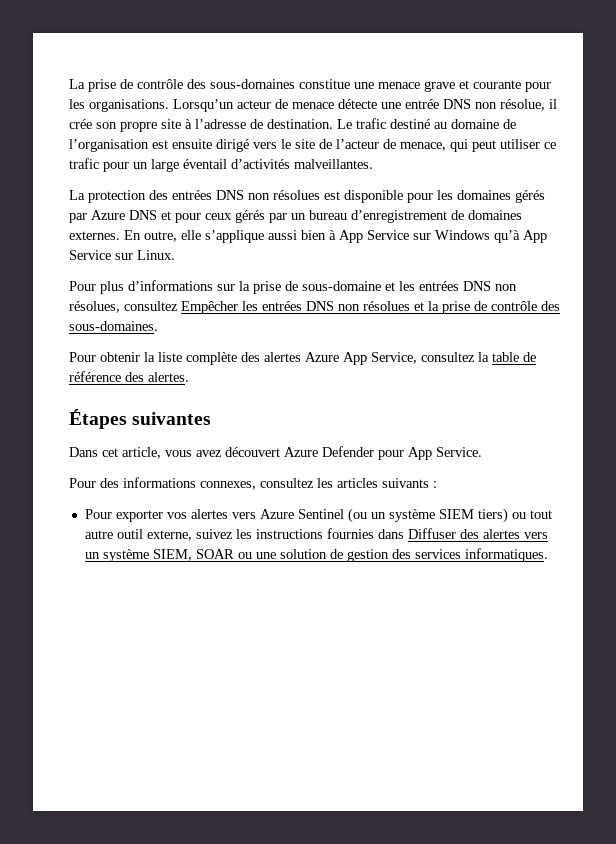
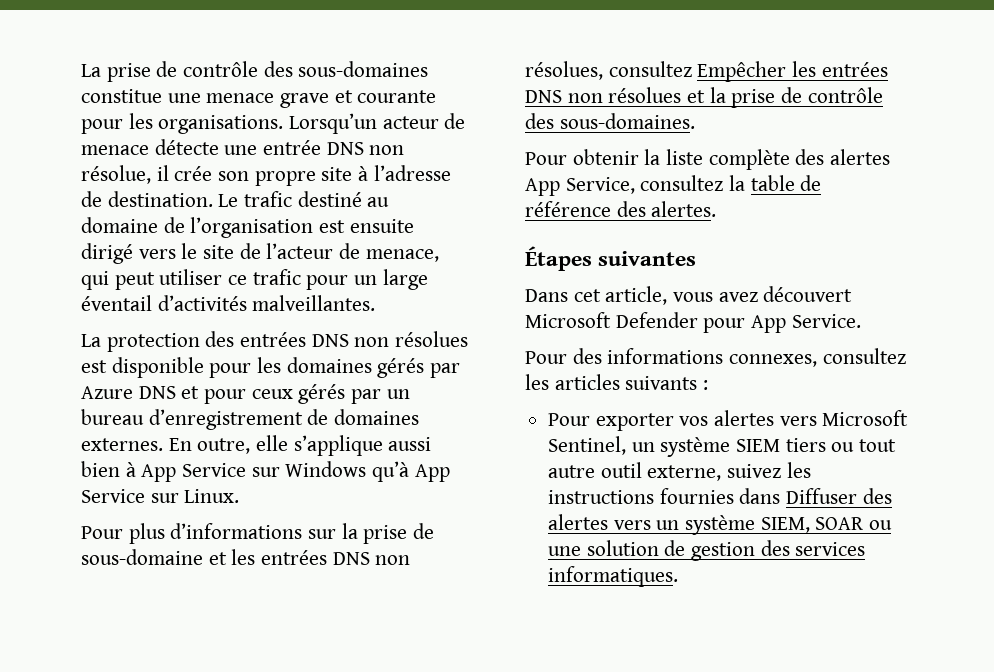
- Pour obtenir la liste complète des alertes Azure App Service, consultez la table de référence des alertes.
+ Pour obtenir la liste complète des alertes App Service, consultez la table de référence des alertes.
- Dans cet article, vous avez découvert Azure Defender pour App Service.
+ Dans cet article, vous avez découvert Microsoft Defender pour App Service.
- Pour exporter vos alertes vers Azure Sentinel (ou un système SIEM tiers) ou tout autre outil externe, suivez les instructions fournies dans Diffuser des alertes vers un système SIEM, SOAR ou une solution de gestion des services informatiques.
+ Pour exporter vos alertes vers Microsoft Sentinel, un système SIEM tiers ou tout autre outil externe, suivez les instructions fournies dans Diffuser des alertes vers un système SIEM, SOAR ou une solution de gestion des services informatiques.

